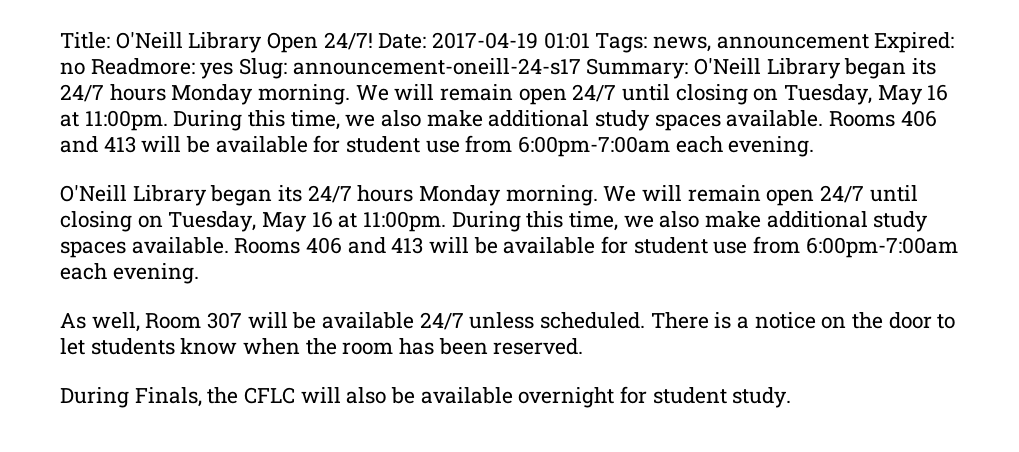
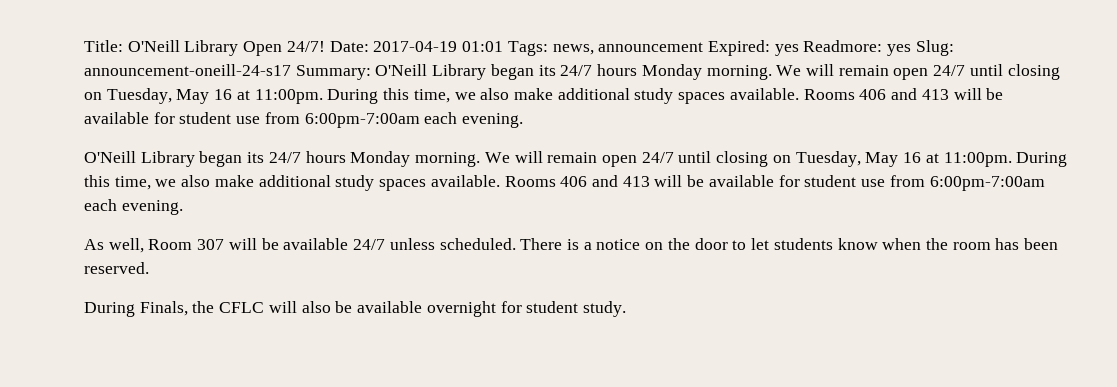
- Date: 2017-04-19 01:01 Tags: news, announcement Expired: no Readmore: yes Slug: announcement-oneill-24-s17 Summary: O'Neill Library began its 24/7 hours Monday morning.
+ Date: 2017-04-19 01:01 Tags: news, announcement Expired: yes Readmore: yes Slug: announcement-oneill-24-s17 Summary: O'Neill Library began its 24/7 hours Monday morning.

